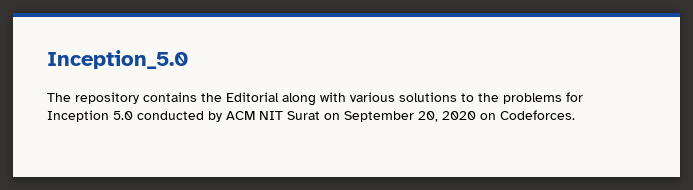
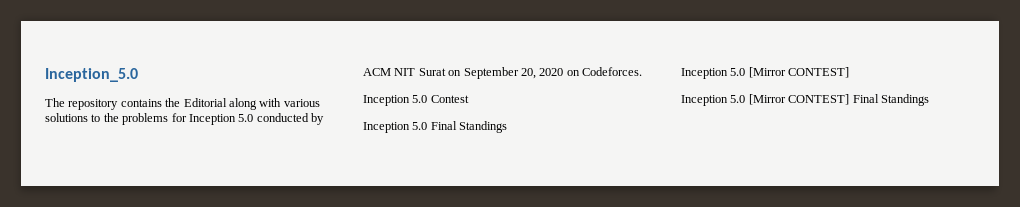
+ Inception 5.0 Contest
+ Inception 5.0 Final Standings
+ Inception 5.0 [Mirror CONTEST]
+ Inception 5.0 [Mirror CONTEST] Final Standings

